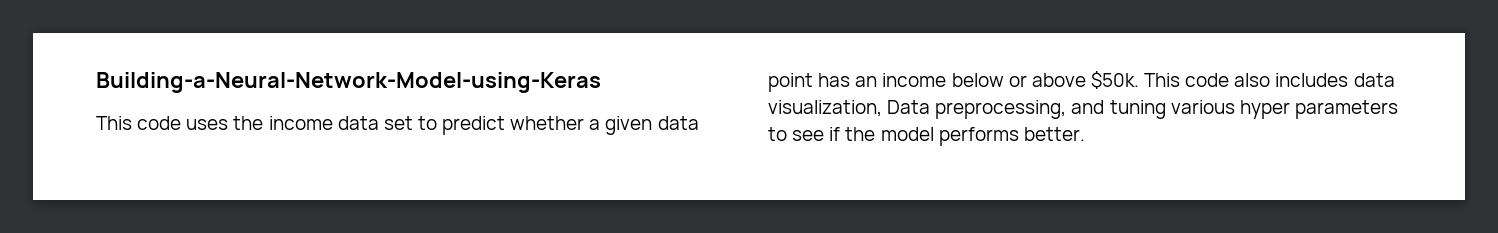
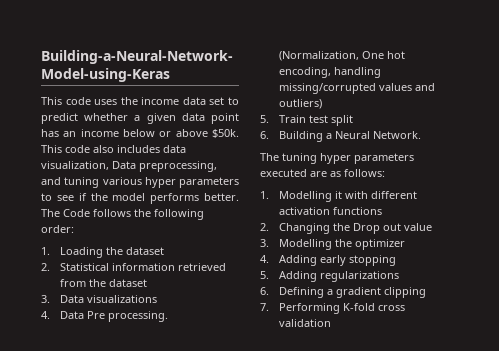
+ The Code follows the following order:
+ 1. Loading the dataset
+ 2. Statistical information retrieved from the dataset
+ 3. Data visualizations
+ 4. Data Pre processing. (Normalization, One hot encoding, handling missing/corrupted values and outliers)
+ 5. Train test split
+ 6. Building a Neural Network.
+ The tuning hyper parameters executed are as follows:
+ 1. Modelling it with different activation functions
+ 2. Changing the Drop out value
+ 3. Modelling the optimizer
+ 4. Adding early stopping
+ 5. Adding regularizations
+ 6. Defining a gradient clipping
+ 7. Performing K-fold cross validation

